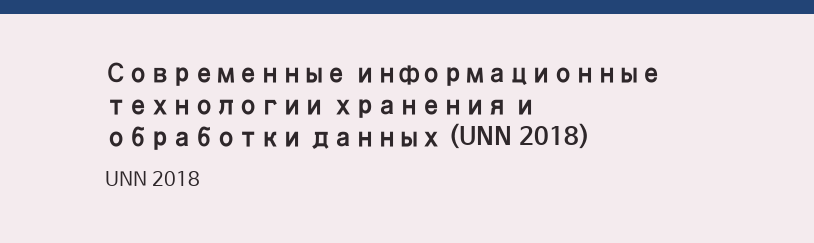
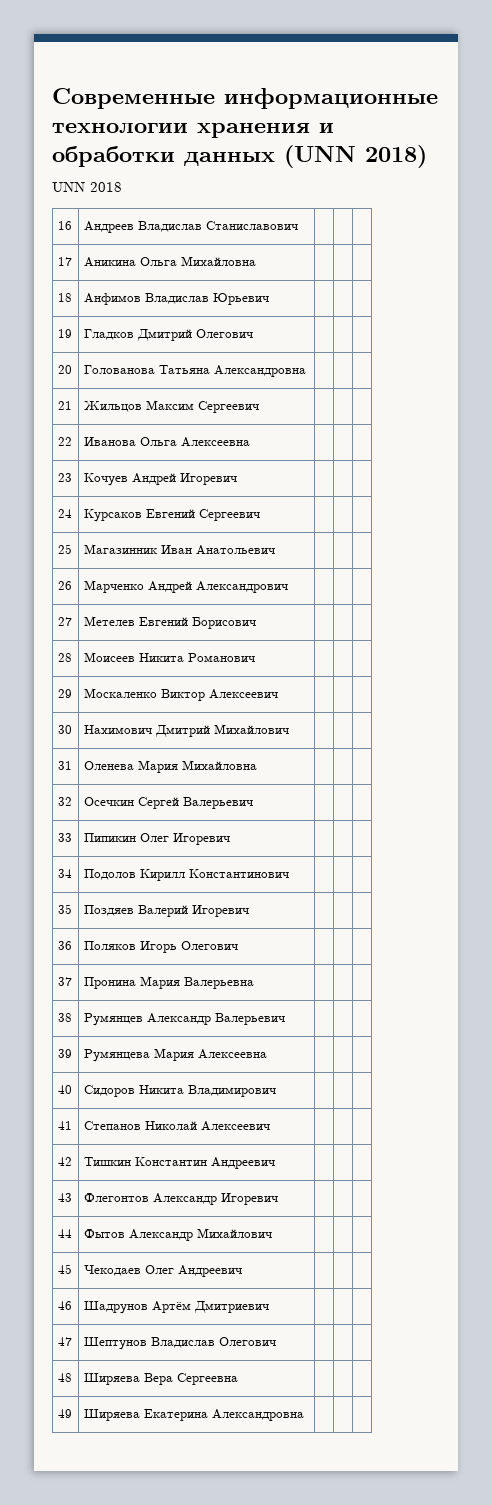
+ 16 | Андреев Владислав Станиславович | | |
+ 17 | Аникина Ольга Михайловна | | |
+ 18 | Анфимов Владислав Юрьевич | | |
+ 19 | Гладков Дмитрий Олегович | | |
+ 20 | Голованова Татьяна Александровна | | |
+ 21 | Жильцов Максим Сергеевич | | |
+ 22 | Иванова Ольга Алексеевна | | |
+ 23 | Кочуев Андрей Игоревич | | |
+ 24 | Курсаков Евгений Сергеевич | | |
+ 25 | Магазинник Иван Анатольевич | | |
+ 26 | Марченко Андрей Александрович | | |
+ 27 | Метелев Евгений Борисович | | |
+ 28 | Моисеев Никита Романович | | |
+ 29 | Москаленко Виктор Алексеевич | | |
+ 30 | Нахимович Дмитрий Михайлович | | |
+ 31 | Оленева Мария Михайловна | | |
+ 32 | Осечкин Сергей Валерьевич | | |
+ 33 | Пипикин Олег Игоревич | | |
+ 34 | Подолов Кирилл Константинович | | |
+ 35 | Поздяев Валерий Игоревич | | |
+ 36 | Поляков Игорь Олегович | | |
+ 37 | Пронина Мария Валерьевна | | |
+ 38 | Румянцев Александр Валерьевич | | |
+ 39 | Румянцева Мария Алексеевна | | |
+ 40 | Сидоров Никита Владимирович | | |
+ 41 | Степанов Николай Алексеевич | | |
+ 42 | Тишкин Константин Андреевич | | |
+ 43 | Флегонтов Александр Игоревич | | |
+ 44 | Фытов Александр Михайлович | | |
+ 45 | Чекодаев Олег Андреевич | | |
+ 46 | Шадрунов Артём Дмитриевич | | |
+ 47 | Шептунов Владислав Олегович | | |
+ 48 | Ширяева Вера Сергеевна | | |
+ 49 | Ширяева Екатерина Александровна | | |

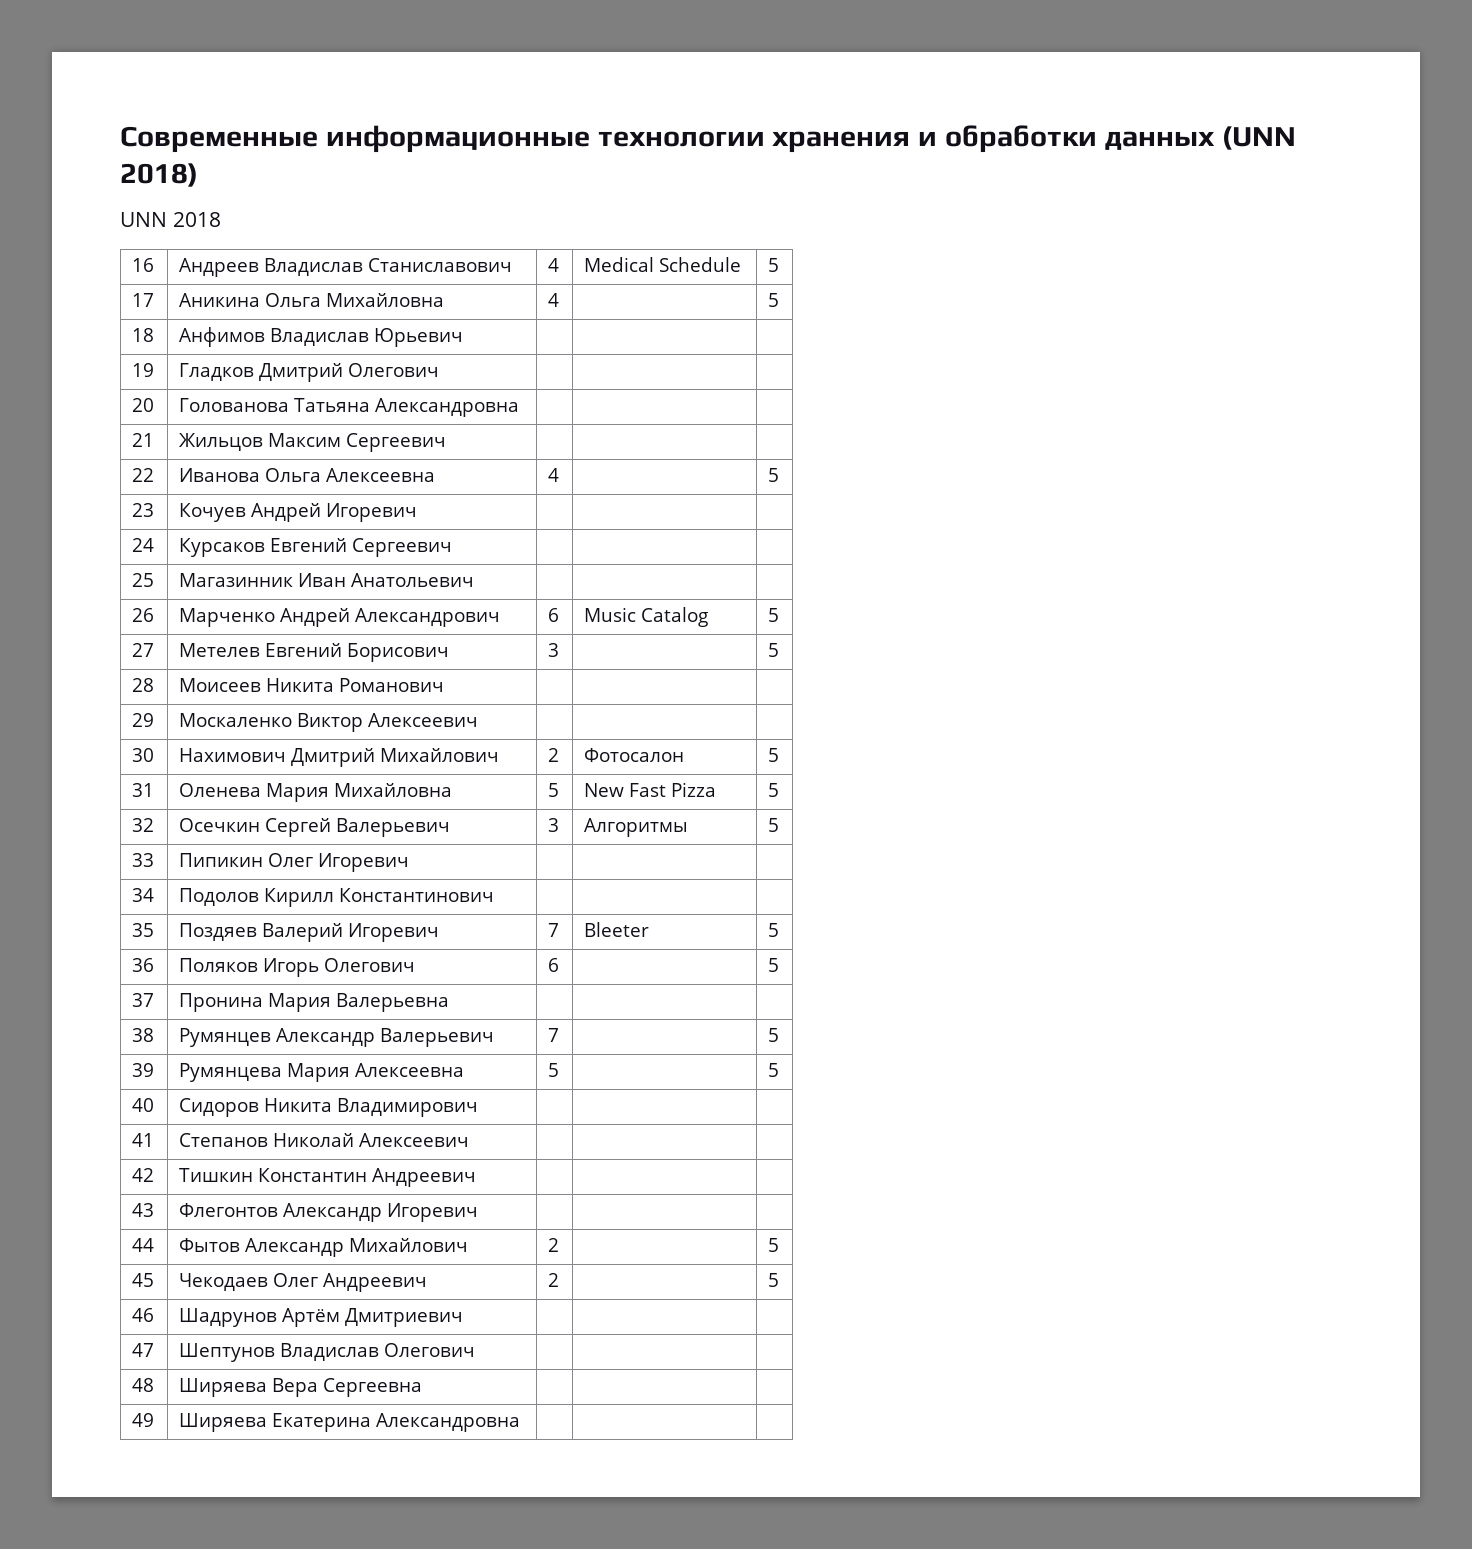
- 16 | Андреев Владислав Станиславович | | |
+ 16 | Андреев Владислав Станиславович | 4 | Medical Schedule | 5
- 17 | Аникина Ольга Михайловна | | |
+ 17 | Аникина Ольга Михайловна | 4 | | 5
- 22 | Иванова Ольга Алексеевна | | |
+ 22 | Иванова Ольга Алексеевна | 4 | | 5
- 26 | Марченко Андрей Александрович | | |
+ 26 | Марченко Андрей Александрович | 6 | Music Catalog | 5
- 27 | Метелев Евгений Борисович | | |
+ 27 | Метелев Евгений Борисович | 3 | | 5
- 30 | Нахимович Дмитрий Михайлович | | |
+ 30 | Нахимович Дмитрий Михайлович | 2 | Фотосалон | 5
- 31 | Оленева Мария Михайловна | | |
+ 31 | Оленева Мария Михайловна | 5 | New Fast Pizza | 5
- 32 | Осечкин Сергей Валерьевич | | |
+ 32 | Осечкин Сергей Валерьевич | 3 | Алгоритмы | 5
- 35 | Поздяев Валерий Игоревич | | |
+ 35 | Поздяев Валерий Игоревич | 7 | Bleeter | 5
- 36 | Поляков Игорь Олегович | | |
+ 36 | Поляков Игорь Олегович | 6 | | 5
- 38 | Румянцев Александр Валерьевич | | |
+ 38 | Румянцев Александр Валерьевич | 7 | | 5
- 39 | Румянцева Мария Алексеевна | | |
+ 39 | Румянцева Мария Алексеевна | 5 | | 5
- 44 | Фытов Александр Михайлович | | |
+ 44 | Фытов Александр Михайлович | 2 | | 5
- 45 | Чекодаев Олег Андреевич | | |
+ 45 | Чекодаев Олег Андреевич | 2 | | 5

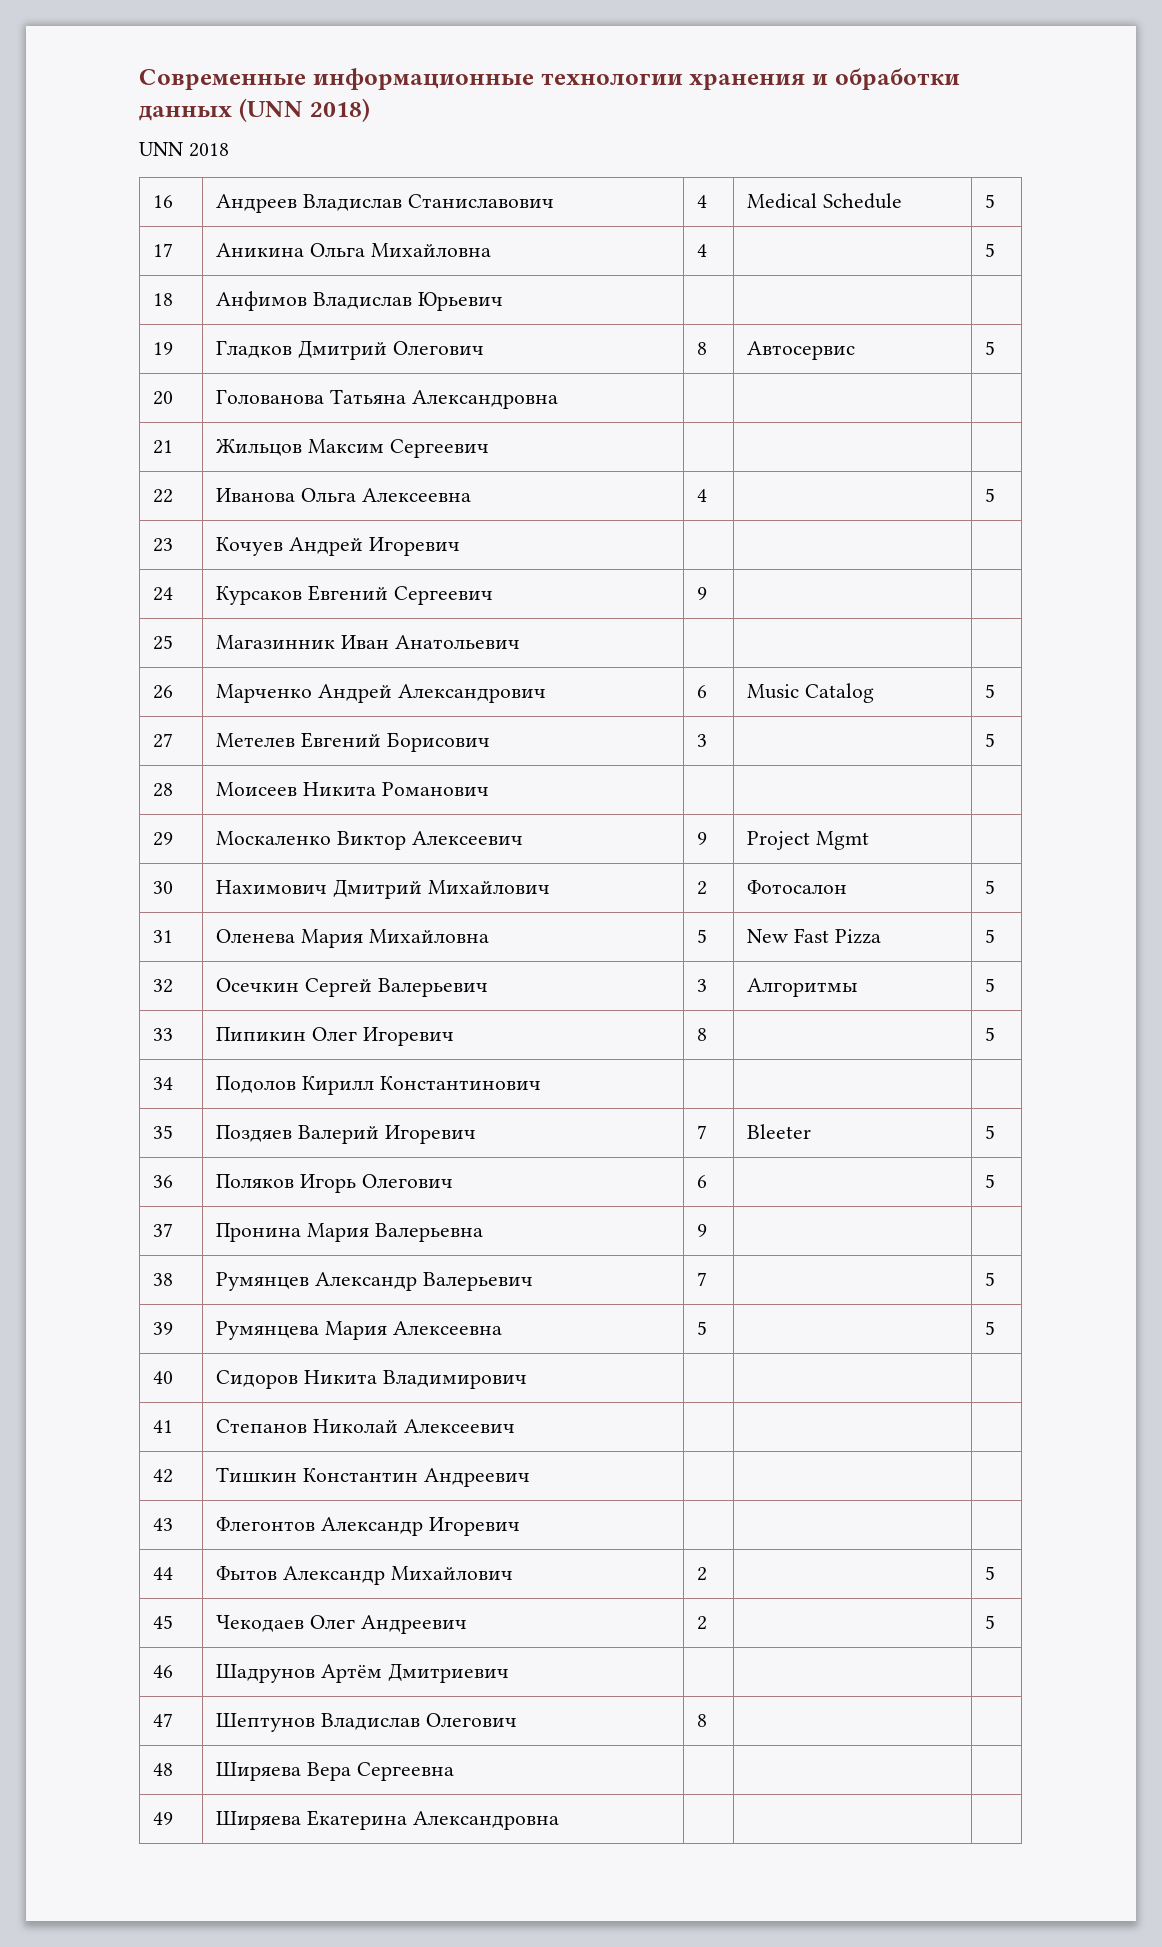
- 19 | Гладков Дмитрий Олегович | | |
+ 19 | Гладков Дмитрий Олегович | 8 | Автосервис | 5
- 24 | Курсаков Евгений Сергеевич | | |
+ 24 | Курсаков Евгений Сергеевич | 9 | |
- 29 | Москаленко Виктор Алексеевич | | |
+ 29 | Москаленко Виктор Алексеевич | 9 | Project Mgmt |
- 33 | Пипикин Олег Игоревич | | |
+ 33 | Пипикин Олег Игоревич | 8 | | 5
- 37 | Пронина Мария Валерьевна | | |
+ 37 | Пронина Мария Валерьевна | 9 | |
- 47 | Шептунов Владислав Олегович | | |
+ 47 | Шептунов Владислав Олегович | 8 | |

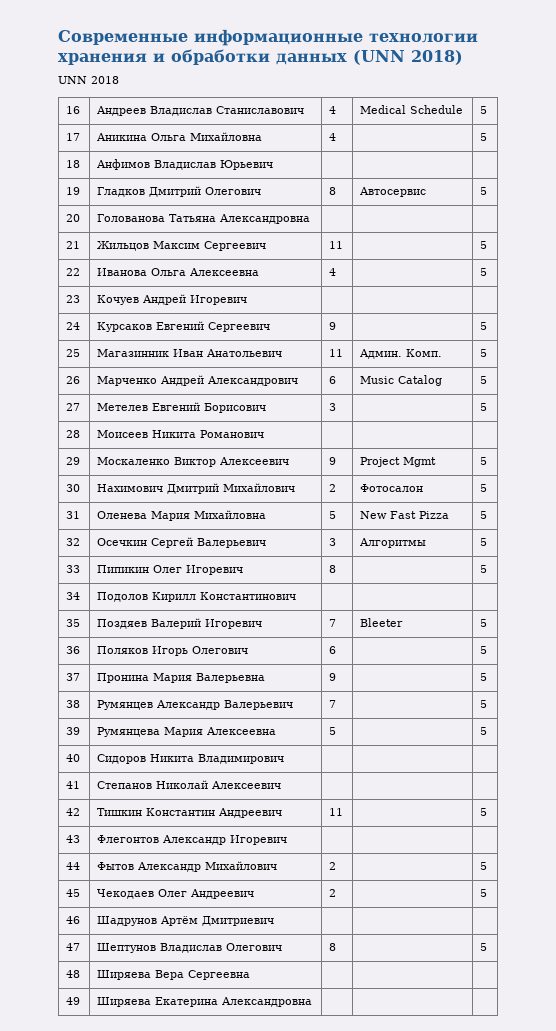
- 21 | Жильцов Максим Сергеевич | | |
+ 21 | Жильцов Максим Сергеевич | 11 | | 5
- 24 | Курсаков Евгений Сергеевич | 9 | |
+ 24 | Курсаков Евгений Сергеевич | 9 | | 5
- 25 | Магазинник Иван Анатольевич | | |
+ 25 | Магазинник Иван Анатольевич | 11 | Админ. Комп. | 5
- 29 | Москаленко Виктор Алексеевич | 9 | Project Mgmt |
+ 29 | Москаленко Виктор Алексеевич | 9 | Project Mgmt | 5
- 37 | Пронина Мария Валерьевна | 9 | |
+ 37 | Пронина Мария Валерьевна | 9 | | 5
- 42 | Тишкин Константин Андреевич | | |
+ 42 | Тишкин Константин Андреевич | 11 | | 5
- 47 | Шептунов Владислав Олегович | 8 | |
+ 47 | Шептунов Владислав Олегович | 8 | | 5

